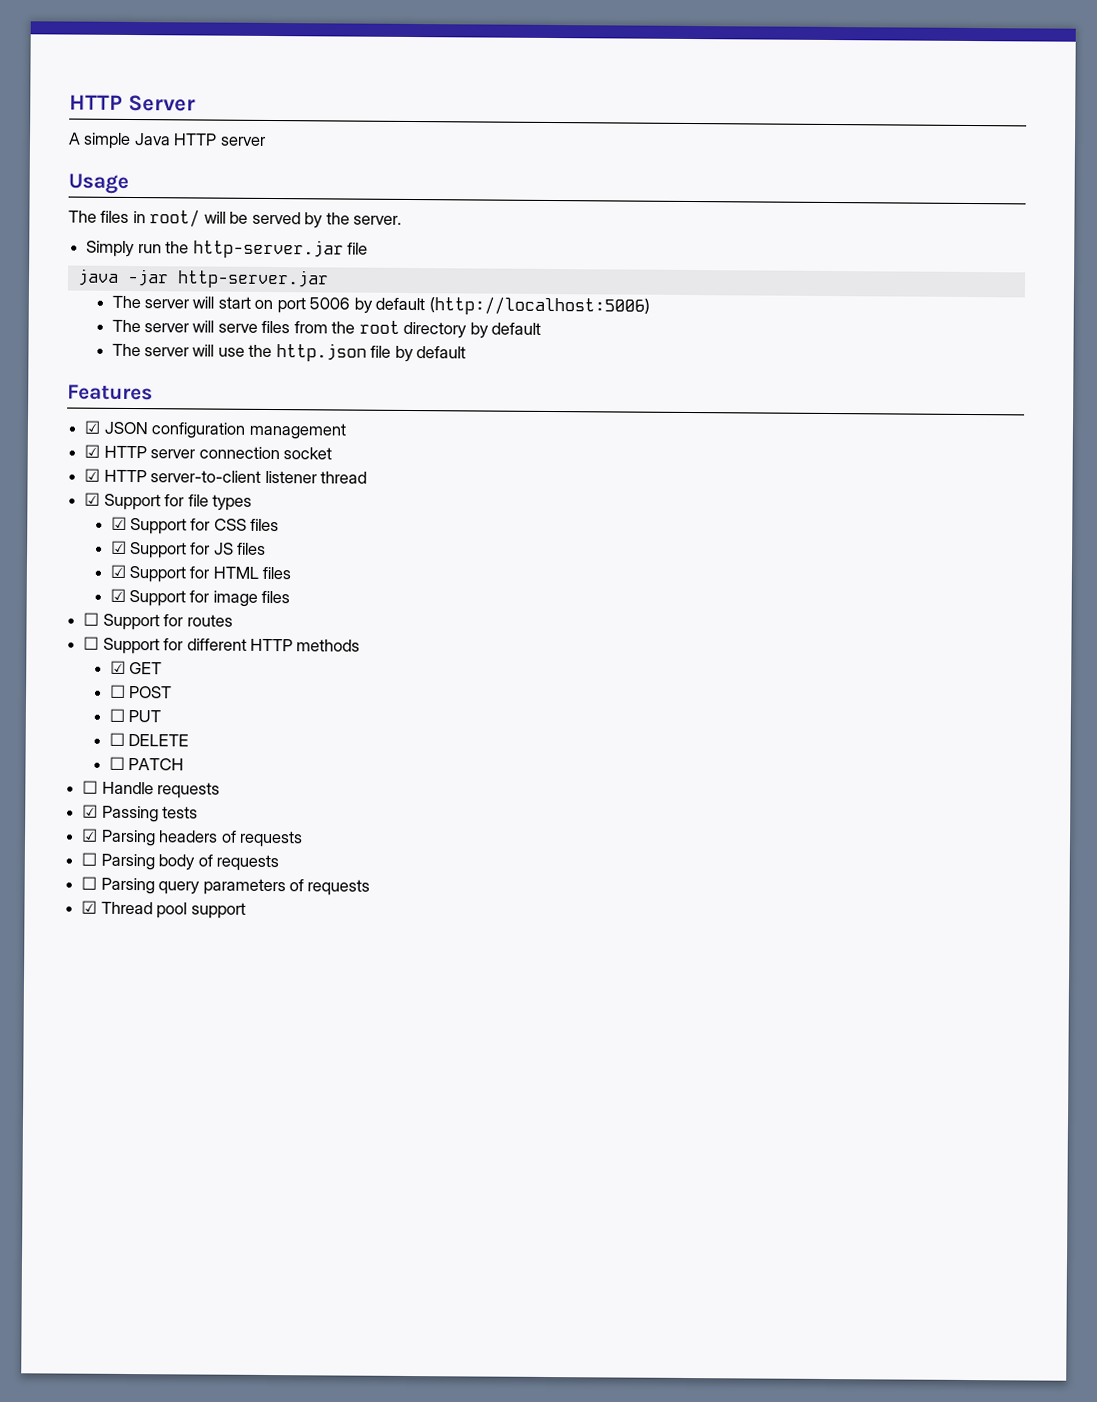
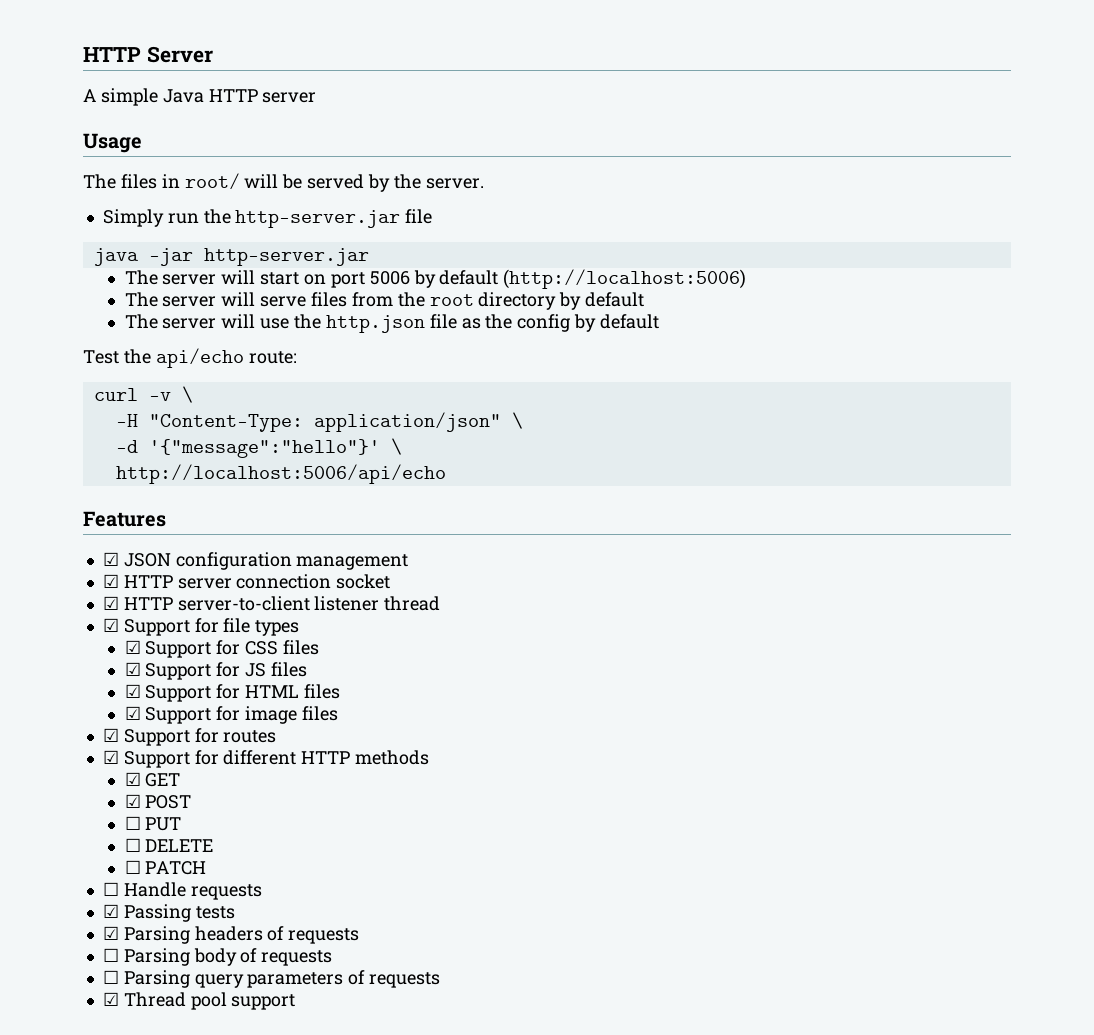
- The server will use the http.json file by default
+ The server will use the http.json file as the config by default
+ Test the api/echo route:
+ curl -v \
+ -H "Content-Type: application/json" \
+ -d '{"message":"hello"}' \
+ http://localhost:5006/api/echo
- ☐ Support for routes
+ ☑ Support for routes
- ☐ Support for different HTTP methods
+ ☑ Support for different HTTP methods
- ☐ POST
+ ☑ POST

